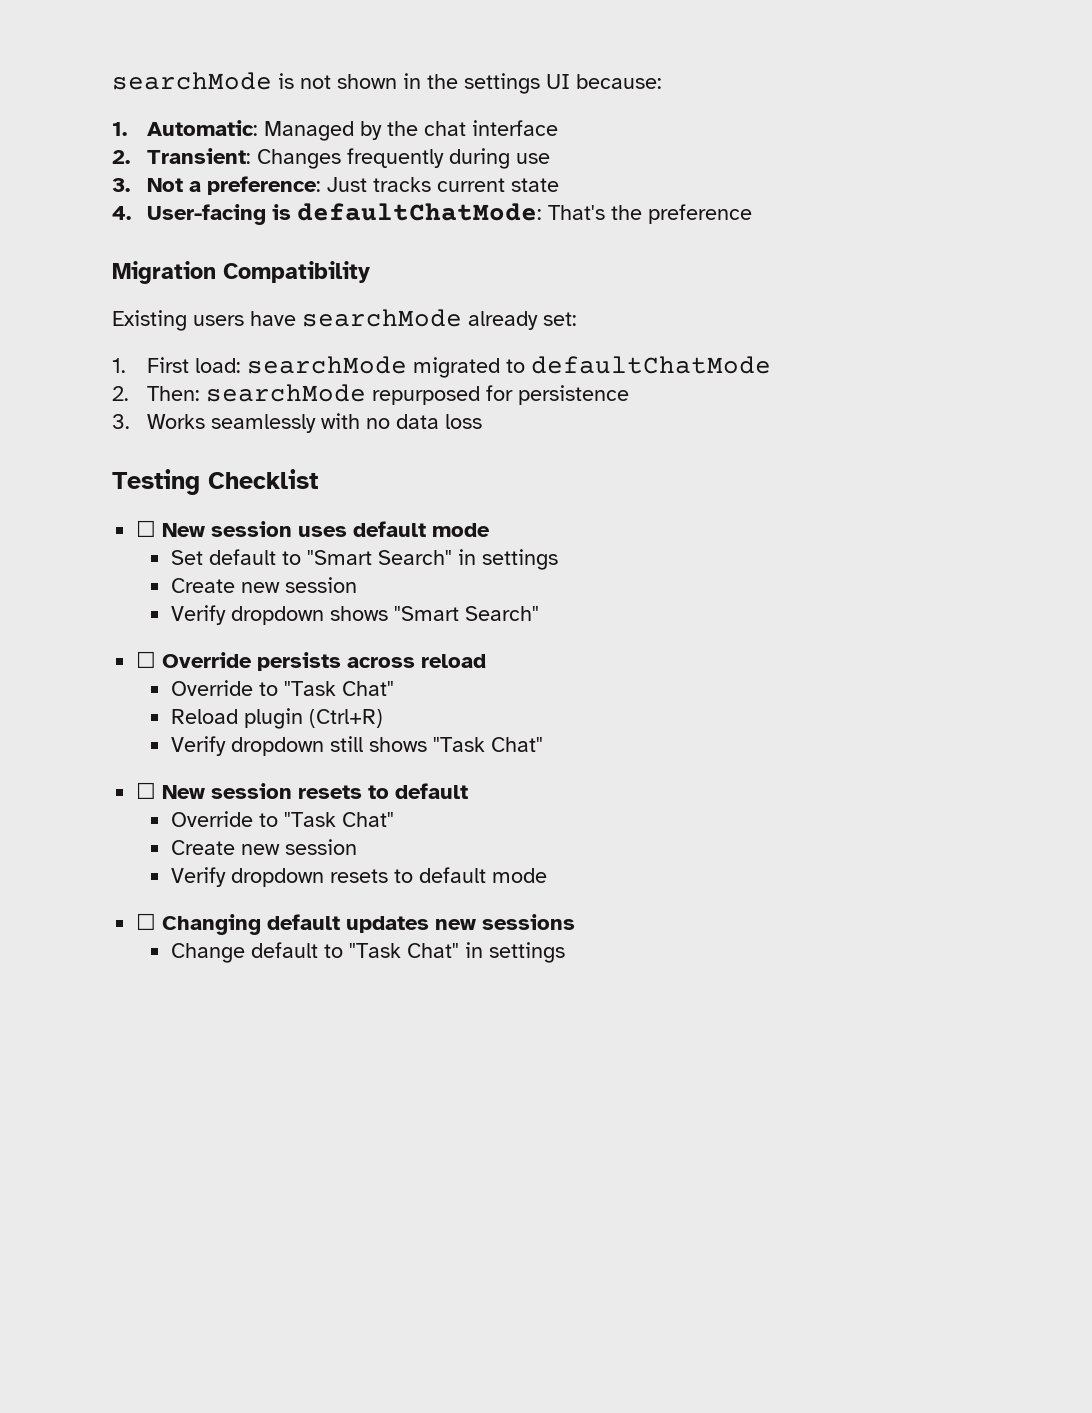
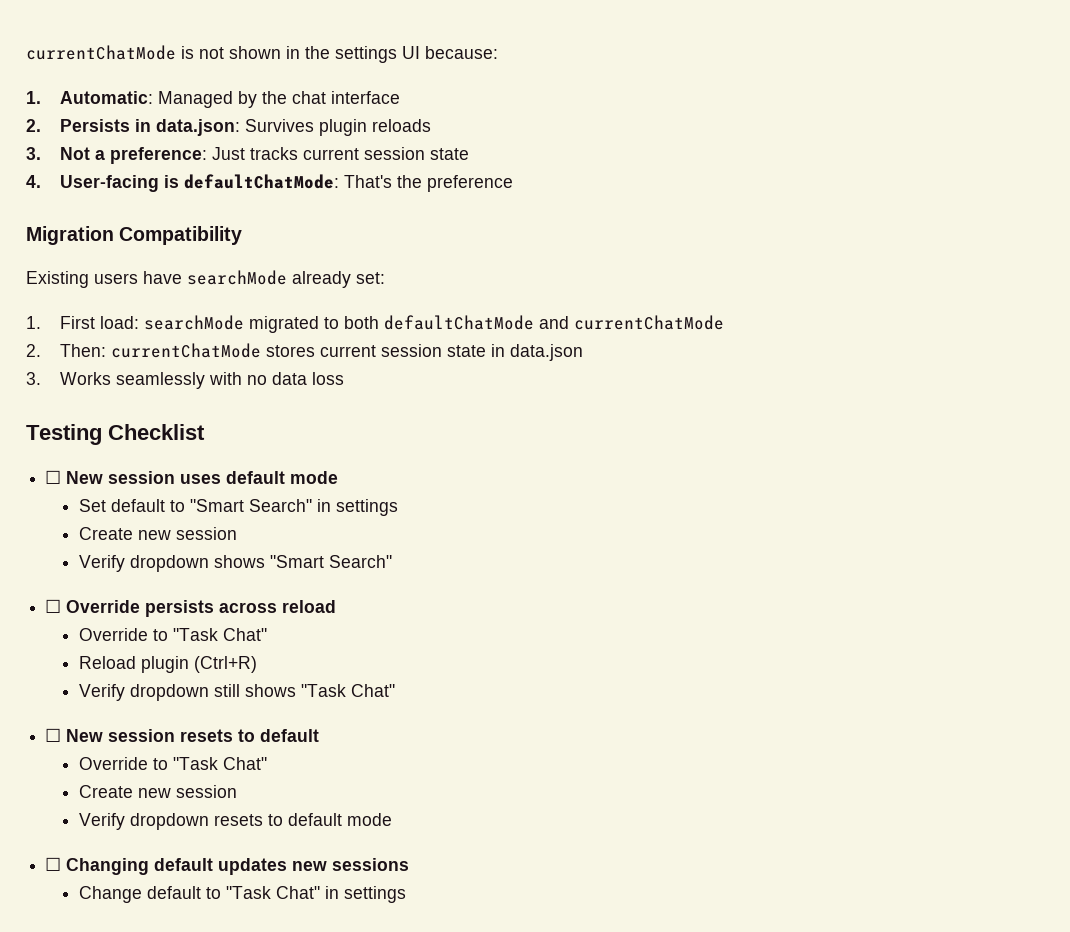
- searchMode is not shown in the settings UI because:
+ currentChatMode is not shown in the settings UI because:
- 2. Transient: Changes frequently during use
+ 2. Persists in data.json: Survives plugin reloads
- 3. Not a preference: Just tracks current state
+ 3. Not a preference: Just tracks current session state
- 1. First load: searchMode migrated to defaultChatMode
+ 1. First load: searchMode migrated to both defaultChatMode and currentChatMode
- 2. Then: searchMode repurposed for persistence
+ 2. Then: currentChatMode stores current session state in data.json

